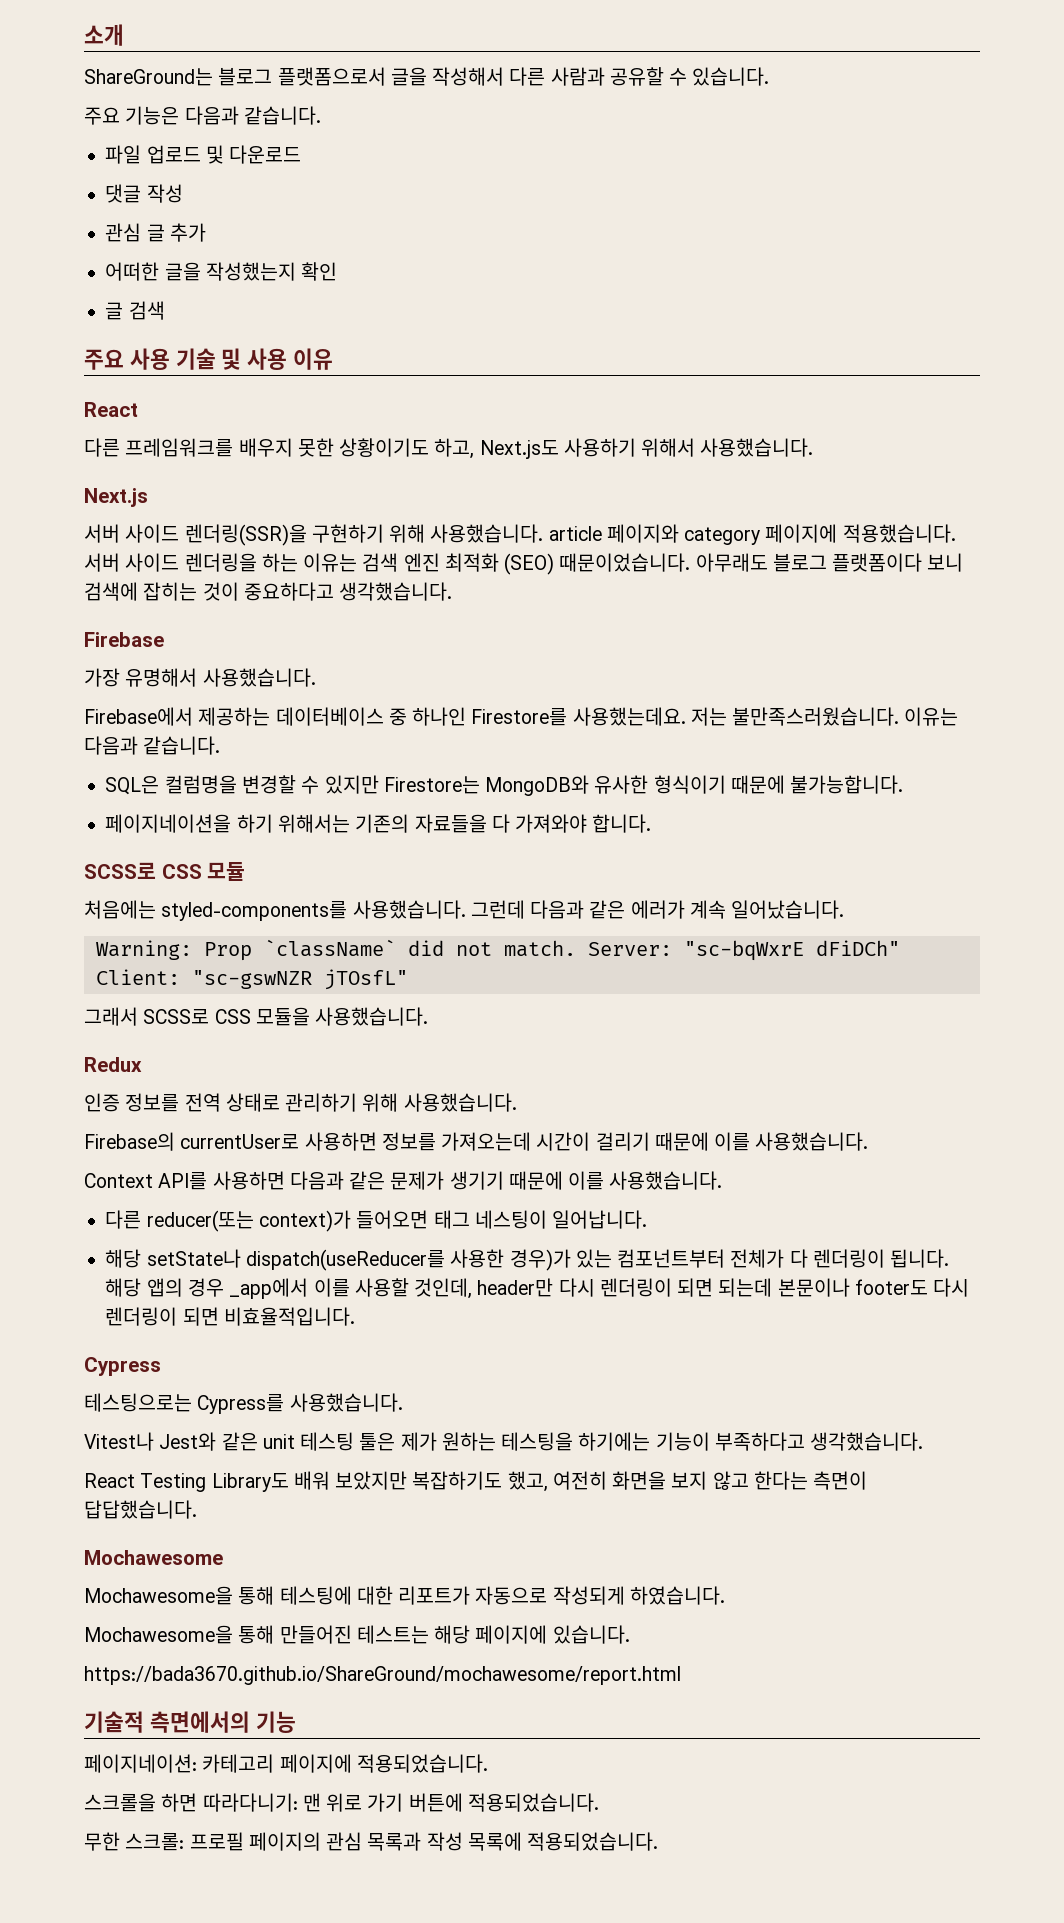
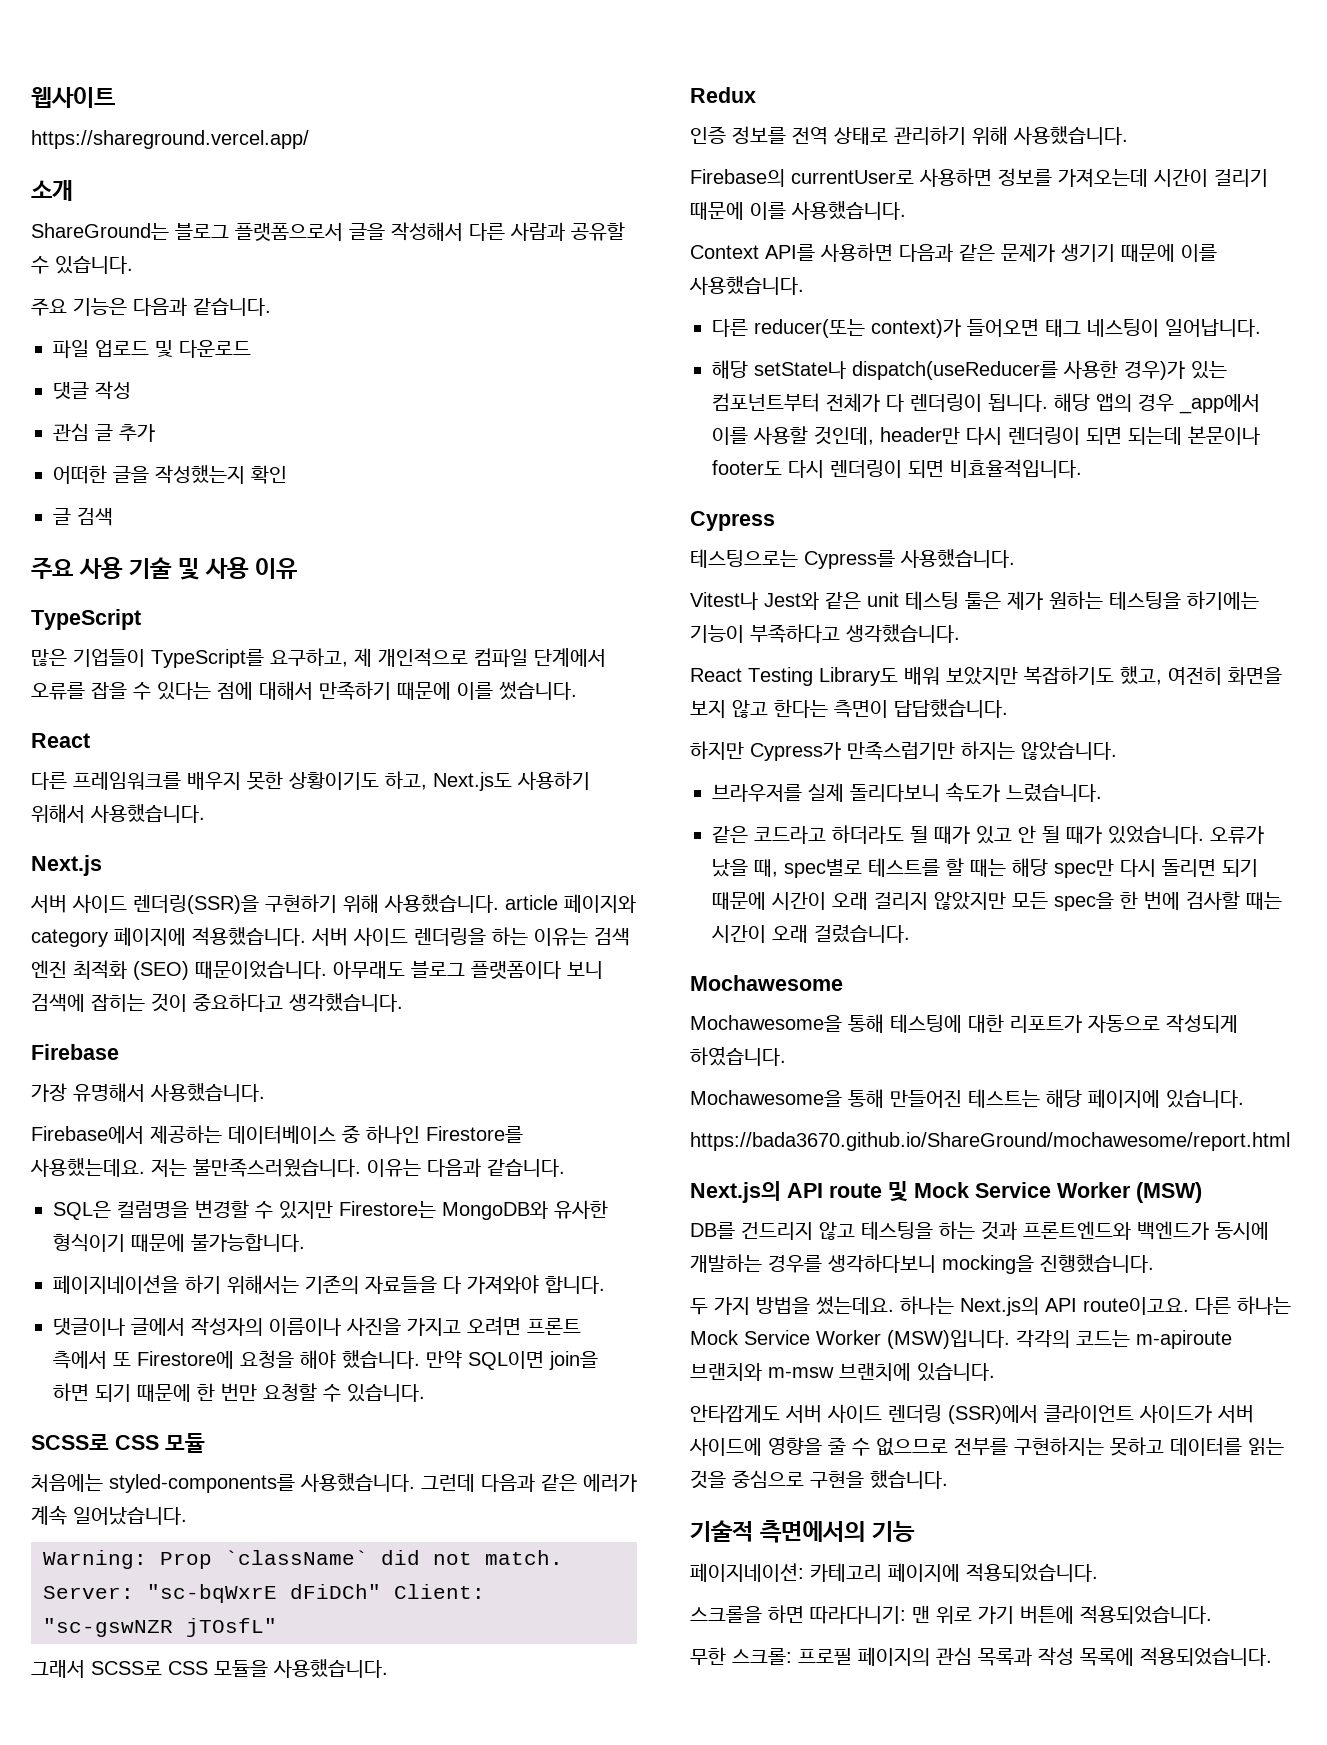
+ 웹사이트
+ https://shareground.vercel.app/
+ TypeScript
+ 많은 기업들이 TypeScript를 요구하고, 제 개인적으로 컴파일 단계에서 오류를 잡을 수 있다는 점에 대해서 만족하기 때문에 이를 썼습니다.
+ 댓글이나 글에서 작성자의 이름이나 사진을 가지고 오려면 프론트 측에서 또 Firestore에 요청을 해야 했습니다. 만약 SQL이면 join을 하면 되기 때문에 한 번만 요청할 수 있습니다.
+ 하지만 Cypress가 만족스럽기만 하지는 않았습니다.
+ 브라우저를 실제 돌리다보니 속도가 느렸습니다.
+ 같은 코드라고 하더라도 될 때가 있고 안 될 때가 있었습니다. 오류가 났을 때, spec별로 테스트를 할 때는 해당 spec만 다시 돌리면 되기 때문에 시간이 오래 걸리지 않았지만 모든 spec을 한 번에 검사할 때는 시간이 오래 걸렸습니다.
+ Next.js의 API route 및 Mock Service Worker (MSW)
+ DB를 건드리지 않고 테스팅을 하는 것과 프론트엔드와 백엔드가 동시에 개발하는 경우를 생각하다보니 mocking을 진행했습니다.
+ 두 가지 방법을 썼는데요. 하나는 Next.js의 API route이고요. 다른 하나는 Mock Service Worker (MSW)입니다. 각각의 코드는 m-apiroute 브랜치와 m-msw 브랜치에 있습니다.
+ 안타깝게도 서버 사이드 렌더링 (SSR)에서 클라이언트 사이드가 서버 사이드에 영향을 줄 수 없으므로 전부를 구현하지는 못하고 데이터를 읽는 것을 중심으로 구현을 했습니다.

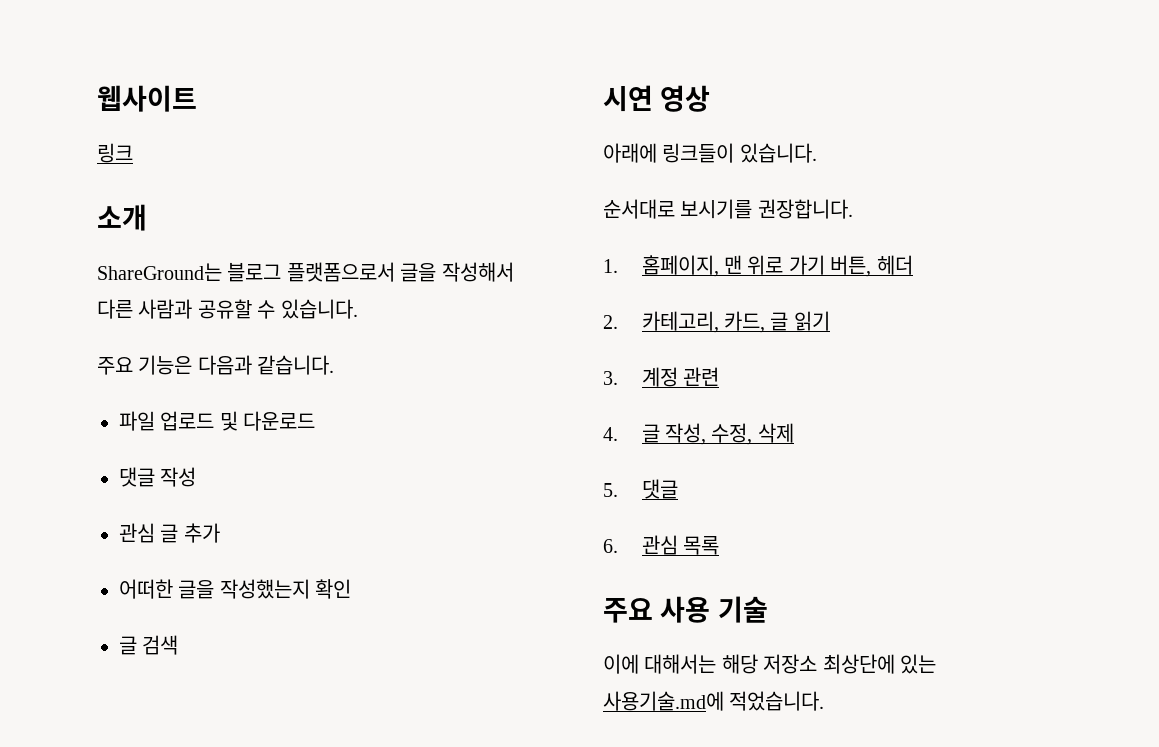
- https://shareground.vercel.app/
+ 링크
- 주요 사용 기술 및 사용 이유
- TypeScript
- 많은 기업들이 TypeScript를 요구하고, 제 개인적으로 컴파일 단계에서 오류를 잡을 수 있다는 점에 대해서 만족하기 때문에 이를 썼습니다.
- React
- 다른 프레임워크를 배우지 못한 상황이기도 하고, Next.js도 사용하기 위해서 사용했습니다.
- Next.js
- 서버 사이드 렌더링(SSR)을 구현하기 위해 사용했습니다. article 페이지와 category 페이지에 적용했습니다. 서버 사이드 렌더링을 하는 이유는 검색 엔진 최적화 (SEO) 때문이었습니다. 아무래도 블로그 플랫폼이다 보니 검색에 잡히는 것이 중요하다고 생각했습니다.
- Firebase
- 가장 유명해서 사용했습니다.
- Firebase에서 제공하는 데이터베이스 중 하나인 Firestore를 사용했는데요. 저는 불만족스러웠습니다. 이유는 다음과 같습니다.
- SQL은 컬럼명을 변경할 수 있지만 Firestore는 MongoDB와 유사한 형식이기 때문에 불가능합니다.
- 페이지네이션을 하기 위해서는 기존의 자료들을 다 가져와야 합니다.
- 댓글이나 글에서 작성자의 이름이나 사진을 가지고 오려면 프론트 측에서 또 Firestore에 요청을 해야 했습니다. 만약 SQL이면 join을 하면 되기 때문에 한 번만 요청할 수 있습니다.
- SCSS로 CSS 모듈
- 처음에는 styled-components를 사용했습니다. 그런데 다음과 같은 에러가 계속 일어났습니다.
- Warning: Prop `className` did not match. Server: "sc-bqWxrE dFiDCh" Client: "sc-gswNZR jTOsfL"
- 그래서 SCSS로 CSS 모듈을 사용했습니다.
- Redux
- 인증 정보를 전역 상태로 관리하기 위해 사용했습니다.
- Firebase의 currentUser로 사용하면 정보를 가져오는데 시간이 걸리기 때문에 이를 사용했습니다.
- Context API를 사용하면 다음과 같은 문제가 생기기 때문에 이를 사용했습니다.
- 다른 reducer(또는 context)가 들어오면 태그 네스팅이 일어납니다.
- 해당 setState나 dispatch(useReducer를 사용한 경우)가 있는 컴포넌트부터 전체가 다 렌더링이 됩니다. 해당 앱의 경우 _app에서 이를 사용할 것인데, header만 다시 렌더링이 되면 되는데 본문이나 footer도 다시 렌더링이 되면 비효율적입니다.
- Cypress
- 테스팅으로는 Cypress를 사용했습니다.
- Vitest나 Jest와 같은 unit 테스팅 툴은 제가 원하는 테스팅을 하기에는 기능이 부족하다고 생각했습니다.
- React Testing Library도 배워 보았지만 복잡하기도 했고, 여전히 화면을 보지 않고 한다는 측면이 답답했습니다.
- 하지만 Cypress가 만족스럽기만 하지는 않았습니다.
- 브라우저를 실제 돌리다보니 속도가 느렸습니다.
- 같은 코드라고 하더라도 될 때가 있고 안 될 때가 있었습니다. 오류가 났을 때, spec별로 테스트를 할 때는 해당 spec만 다시 돌리면 되기 때문에 시간이 오래 걸리지 않았지만 모든 spec을 한 번에 검사할 때는 시간이 오래 걸렸습니다.
- Mochawesome
- Mochawesome을 통해 테스팅에 대한 리포트가 자동으로 작성되게 하였습니다.
- Mochawesome을 통해 만들어진 테스트는 해당 페이지에 있습니다.
- https://bada3670.github.io/ShareGround/mochawesome/report.html
- Next.js의 API route 및 Mock Service Worker (MSW)
- DB를 건드리지 않고 테스팅을 하는 것과 프론트엔드와 백엔드가 동시에 개발하는 경우를 생각하다보니 mocking을 진행했습니다.
- 두 가지 방법을 썼는데요. 하나는 Next.js의 API route이고요. 다른 하나는 Mock Service Worker (MSW)입니다. 각각의 코드는 m-apiroute 브랜치와 m-msw 브랜치에 있습니다.
- 안타깝게도 서버 사이드 렌더링 (SSR)에서 클라이언트 사이드가 서버 사이드에 영향을 줄 수 없으므로 전부를 구현하지는 못하고 데이터를 읽는 것을 중심으로 구현을 했습니다.
- 기술적 측면에서의 기능
- 페이지네이션: 카테고리 페이지에 적용되었습니다.
- 스크롤을 하면 따라다니기: 맨 위로 가기 버튼에 적용되었습니다.
- 무한 스크롤: 프로필 페이지의 관심 목록과 작성 목록에 적용되었습니다.
+ 시연 영상
+ 아래에 링크들이 있습니다.
+ 순서대로 보시기를 권장합니다.
+ 1. 홈페이지, 맨 위로 가기 버튼, 헤더
+ 2. 카테고리, 카드, 글 읽기
+ 3. 계정 관련
+ 4. 글 작성, 수정, 삭제
+ 5. 댓글
+ 6. 관심 목록
+ 주요 사용 기술
+ 이에 대해서는 해당 저장소 최상단에 있는 사용기술.md에 적었습니다.

